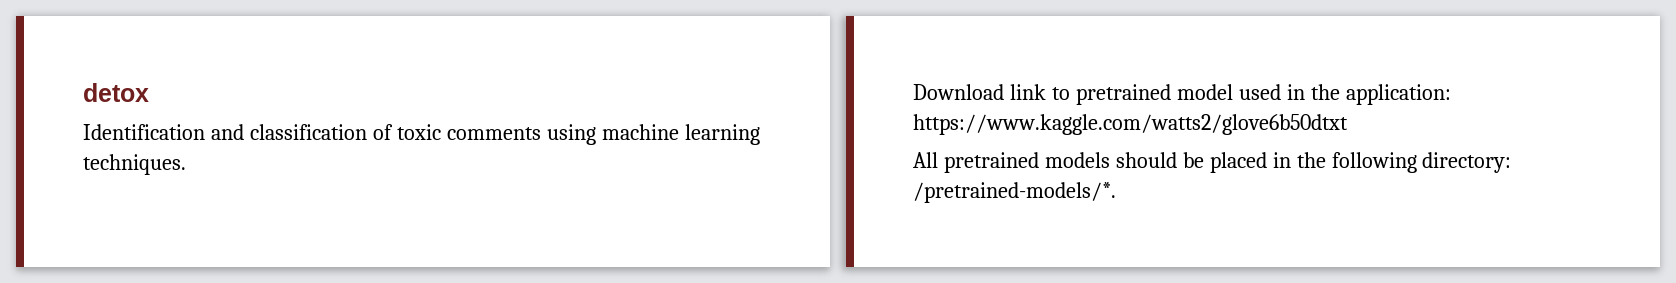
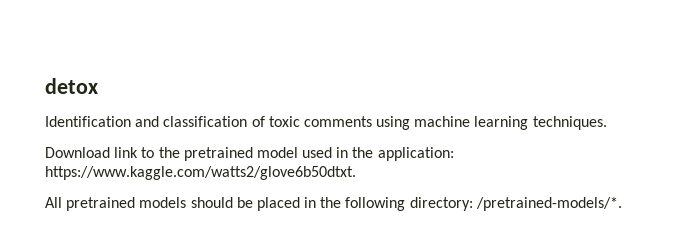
- Download link to pretrained model used in the application: https://www.kaggle.com/watts2/glove6b50dtxt
+ Download link to the pretrained model used in the application: https://www.kaggle.com/watts2/glove6b50dtxt.

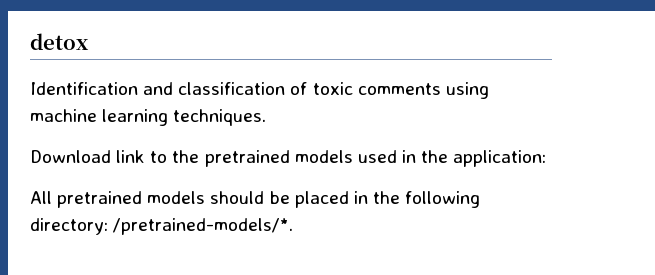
- Download link to the pretrained model used in the application: https://www.kaggle.com/watts2/glove6b50dtxt.
+ Download link to the pretrained models used in the application:

